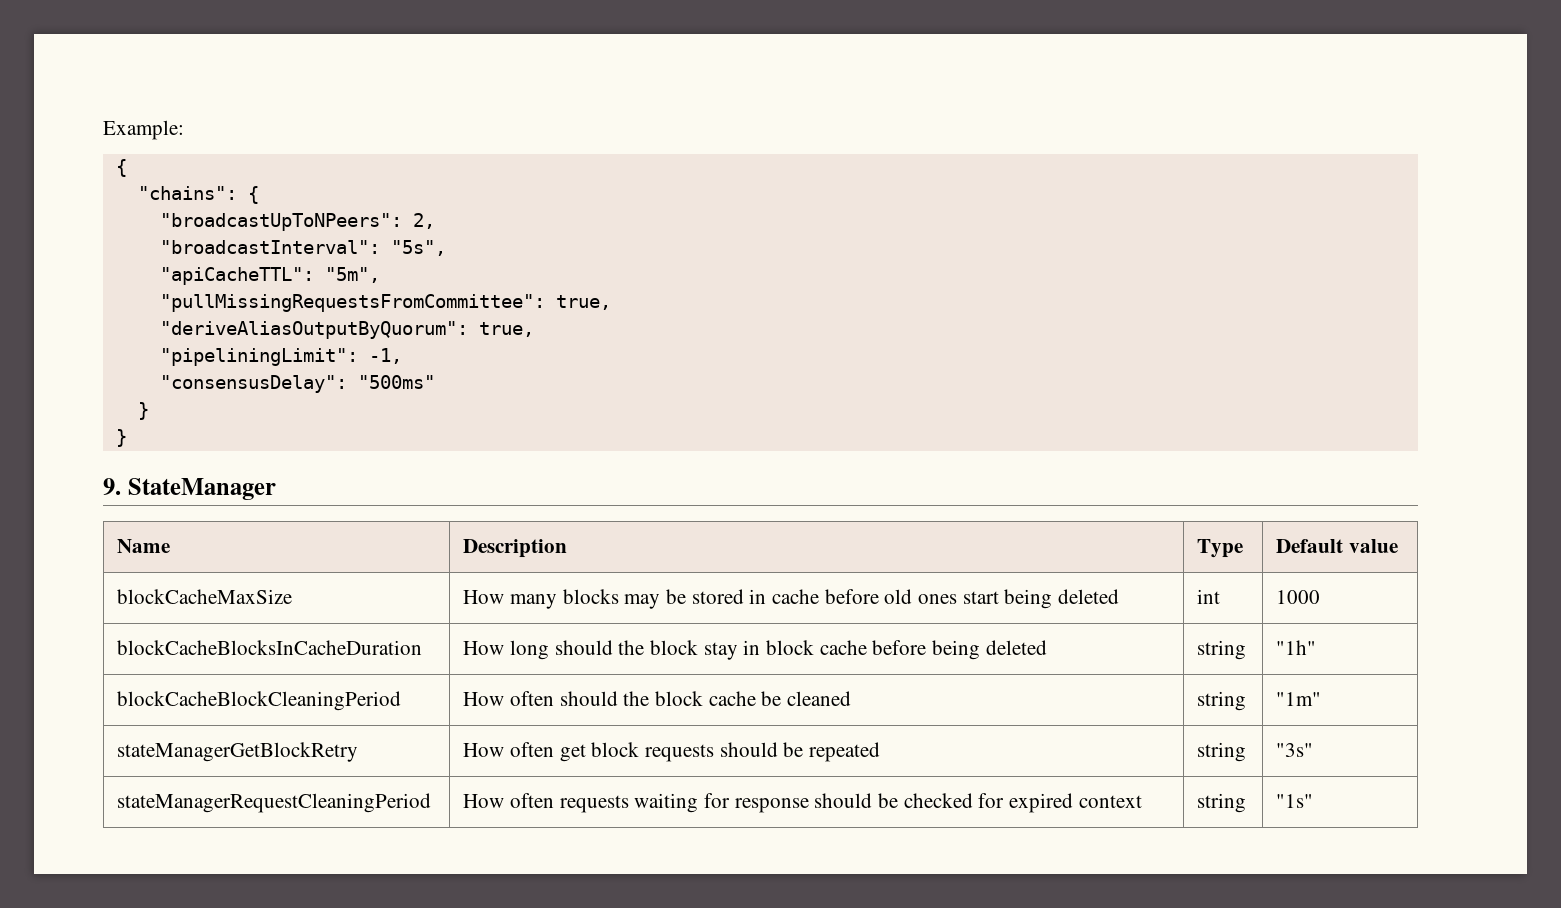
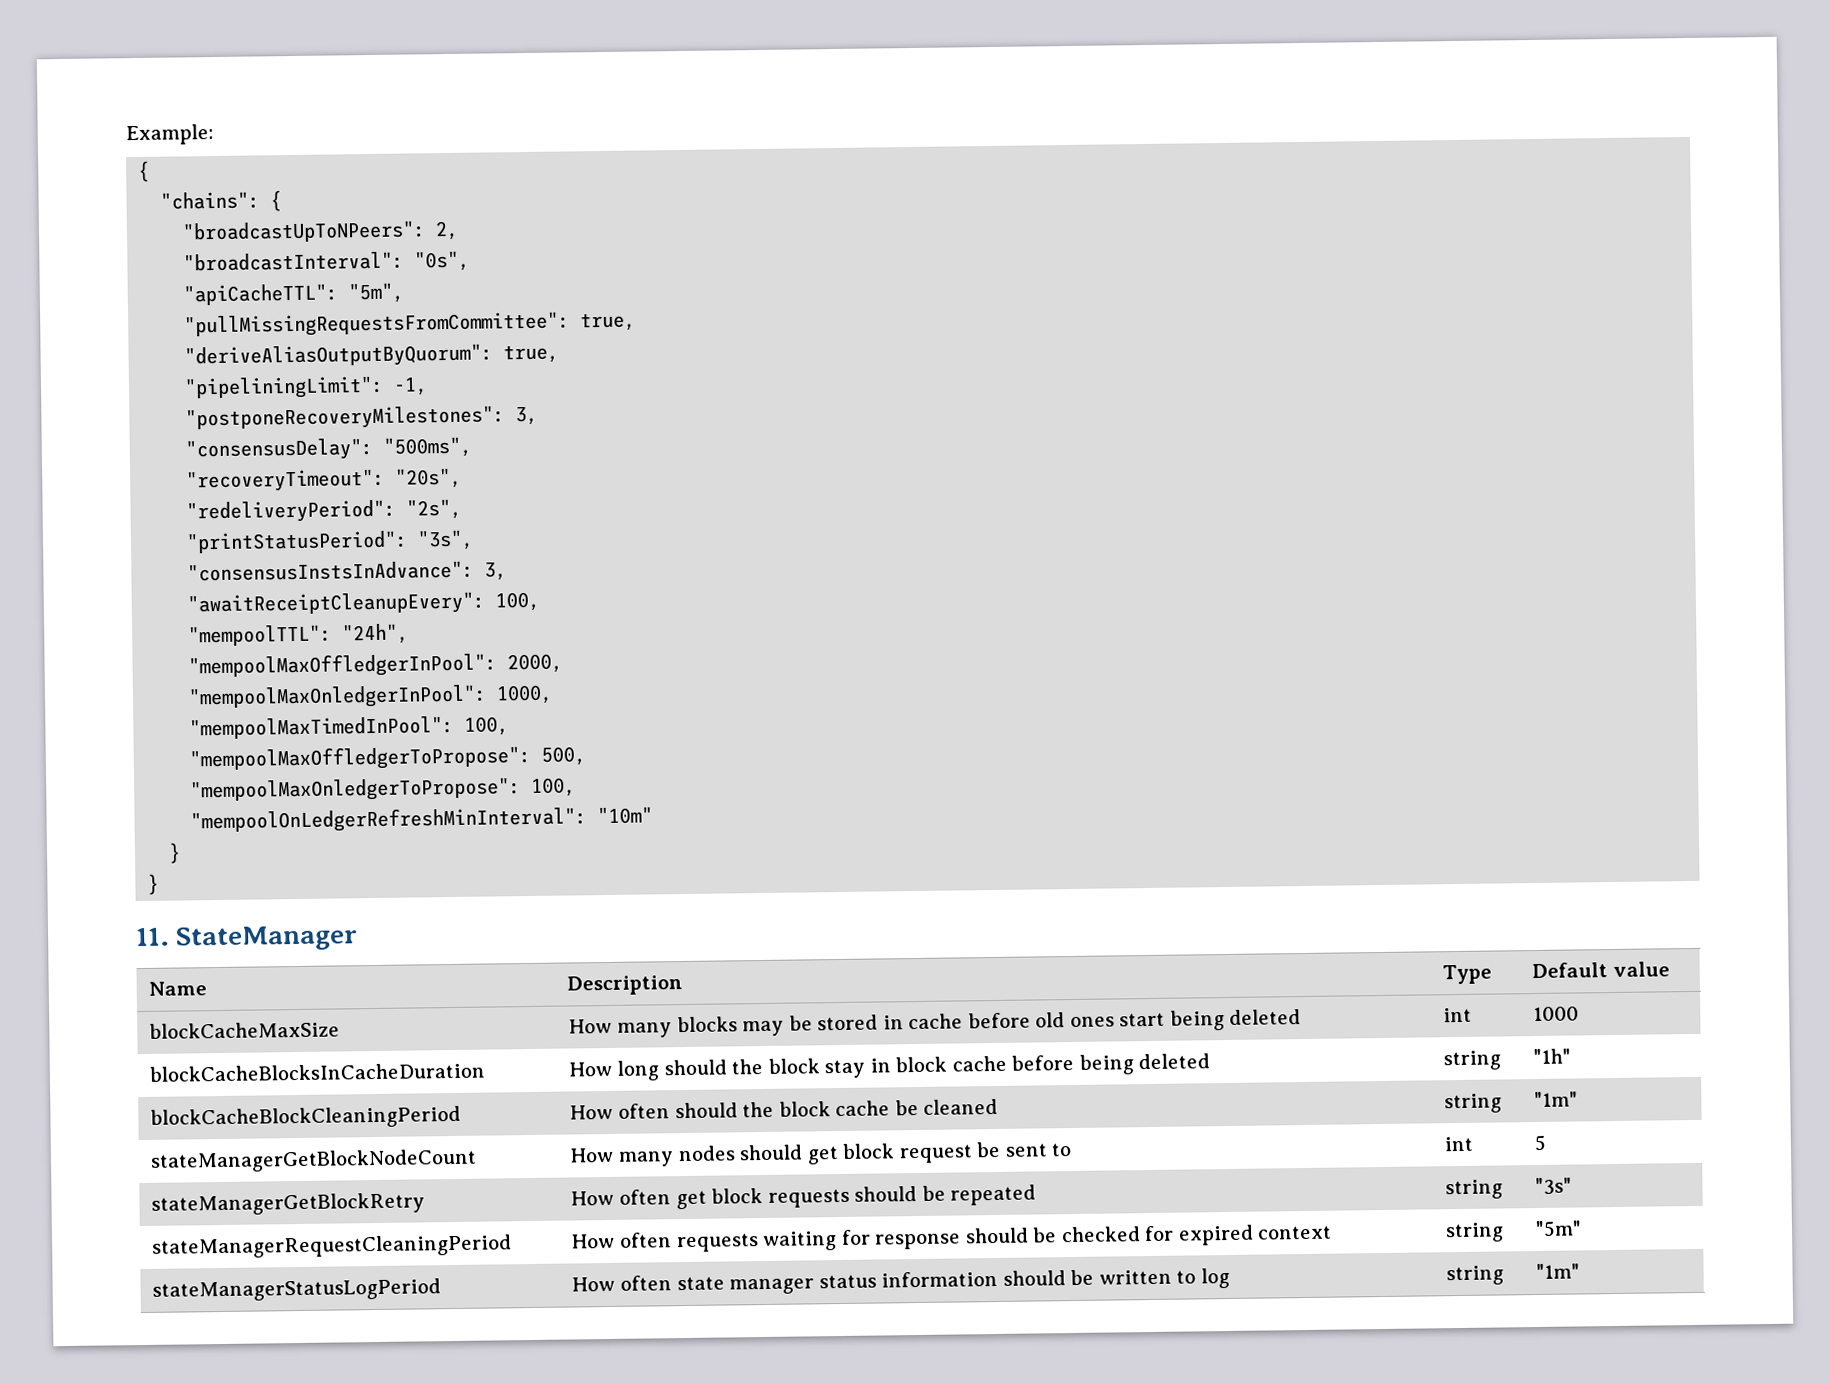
- "broadcastInterval": "5s",
+ "broadcastInterval": "0s",
+ "postponeRecoveryMilestones": 3,
- "consensusDelay": "500ms"
+ "consensusDelay": "500ms",
+ "recoveryTimeout": "20s",
+ "redeliveryPeriod": "2s",
+ "printStatusPeriod": "3s",
+ "consensusInstsInAdvance": 3,
+ "awaitReceiptCleanupEvery": 100,
+ "mempoolTTL": "24h",
+ "mempoolMaxOffledgerInPool": 2000,
+ "mempoolMaxOnledgerInPool": 1000,
+ "mempoolMaxTimedInPool": 100,
+ "mempoolMaxOffledgerToPropose": 500,
+ "mempoolMaxOnledgerToPropose": 100,
+ "mempoolOnLedgerRefreshMinInterval": "10m"
- 9. StateManager
+ 11. StateManager
+ stateManagerGetBlockNodeCount | How many nodes should get block request be sent to | int | 5
- stateManagerRequestCleaningPeriod | How often requests waiting for response should be checked for expired context | string | "1s"
+ stateManagerRequestCleaningPeriod | How often requests waiting for response should be checked for expired context | string | "5m"
+ stateManagerStatusLogPeriod | How often state manager status information should be written to log | string | "1m"

